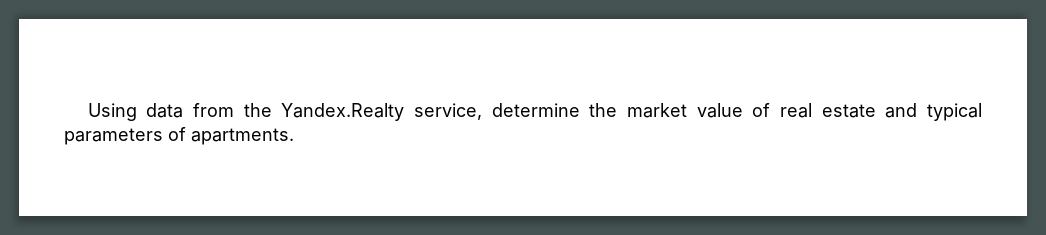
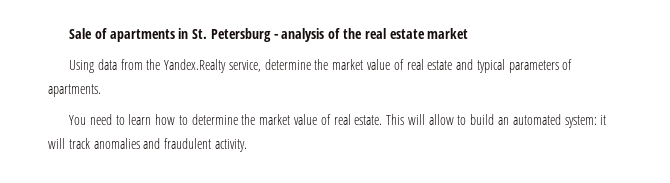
+ Sale of apartments in St. Petersburg - analysis of the real estate market
+ You need to learn how to determine the market value of real estate. This will allow to build an automated system: it will track anomalies and fraudulent activity.

